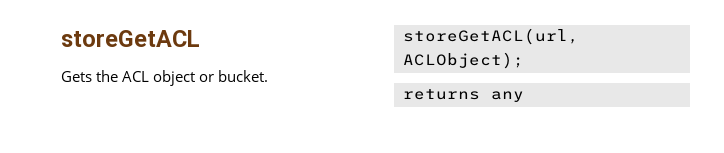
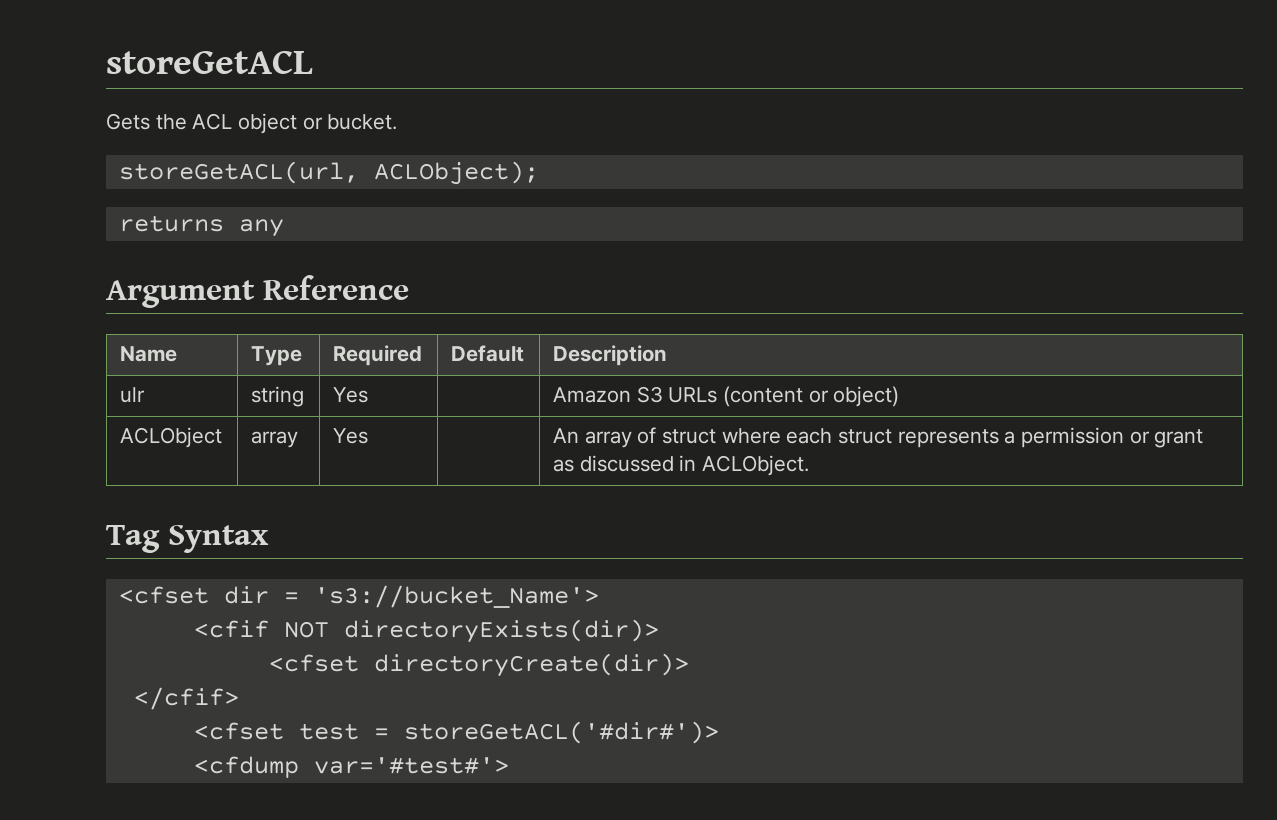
+ Argument Reference
+ Name | Type | Required | Default | Description
+ ulr | string | Yes | | Amazon S3 URLs (content or object)
+ ACLObject | array | Yes | | An array of struct where each struct represents a permission or grant as discussed in ACLObject.
+ Tag Syntax
+ <cfset dir = 's3://bucket_Name'>
+ <cfif NOT directoryExists(dir)>
+ <cfset directoryCreate(dir)>
+ </cfif>
+ <cfset test = storeGetACL('#dir#')>
+ <cfdump var='#test#'>

